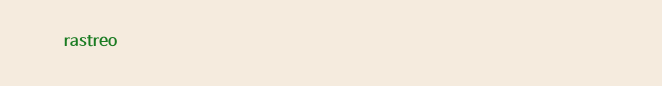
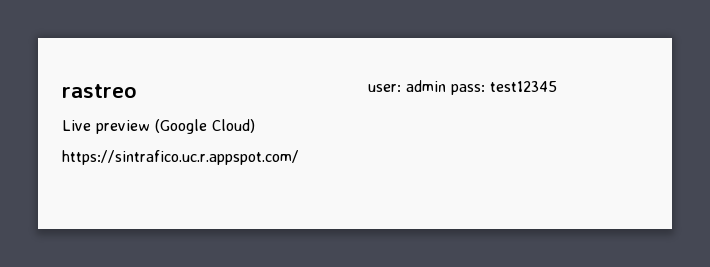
+ Live preview (Google Cloud)
+ https://sintrafico.uc.r.appspot.com/
+ user: admin pass: test12345

